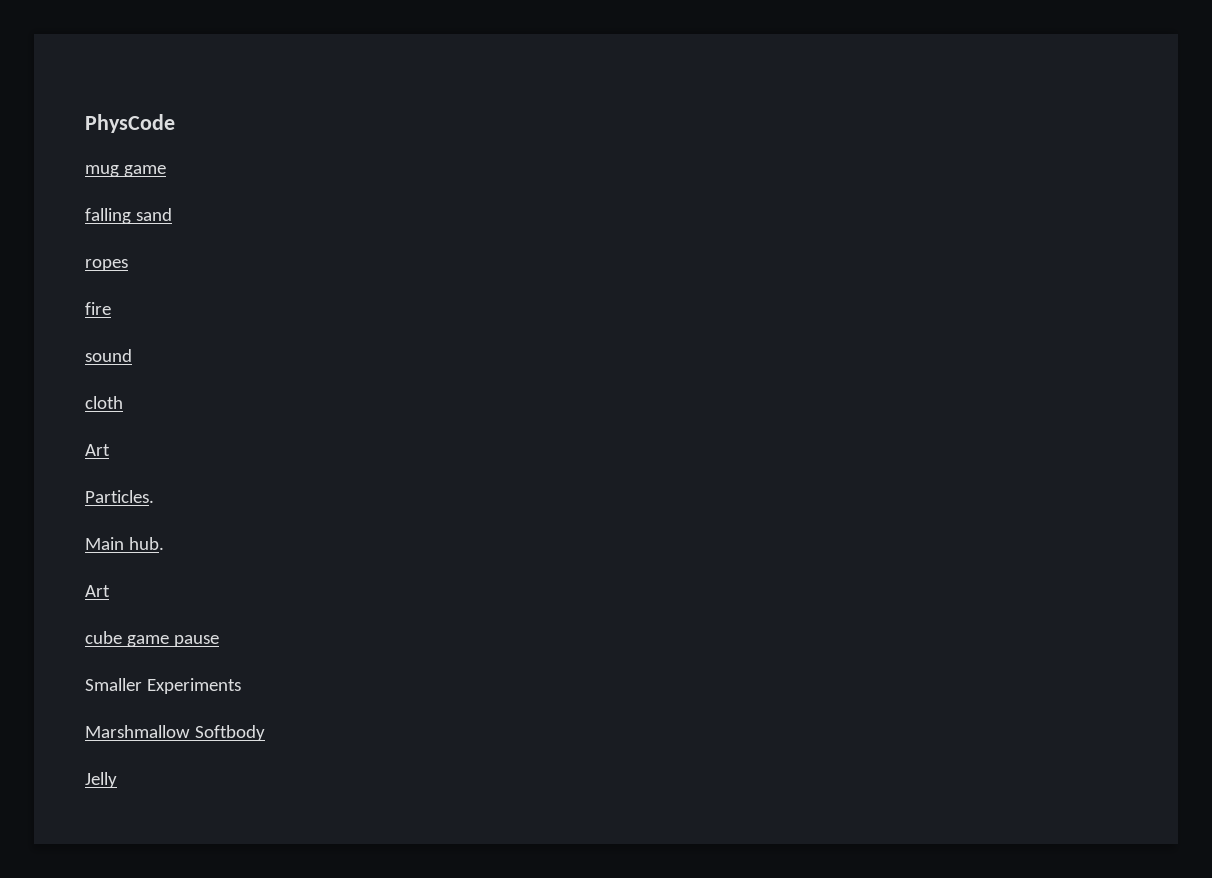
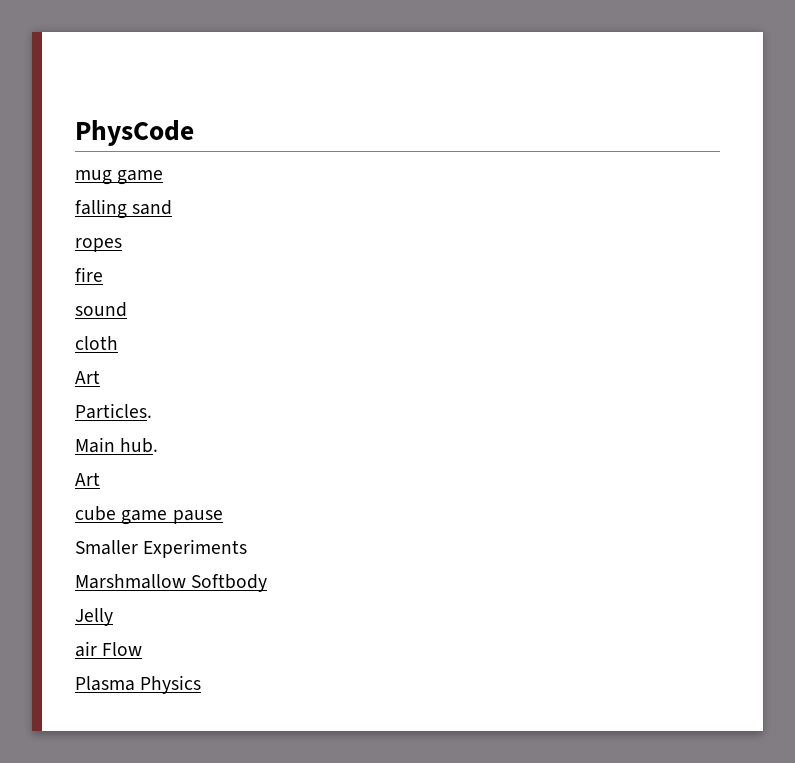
+ air Flow
+ Plasma Physics

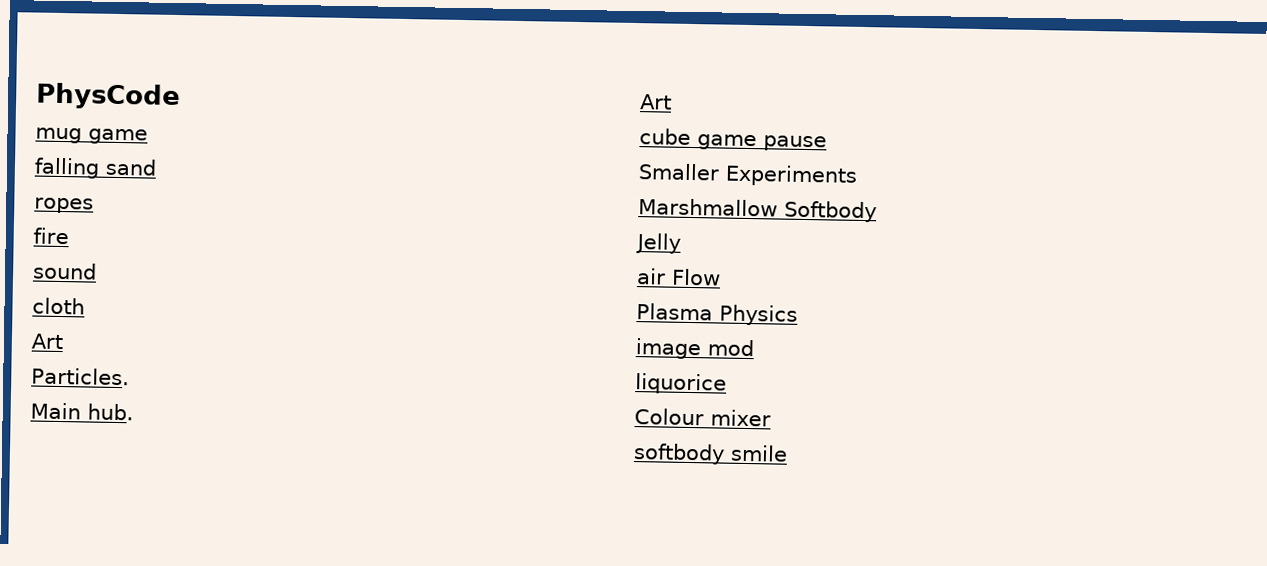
+ image mod
+ liquorice
+ Colour mixer
+ softbody smile

